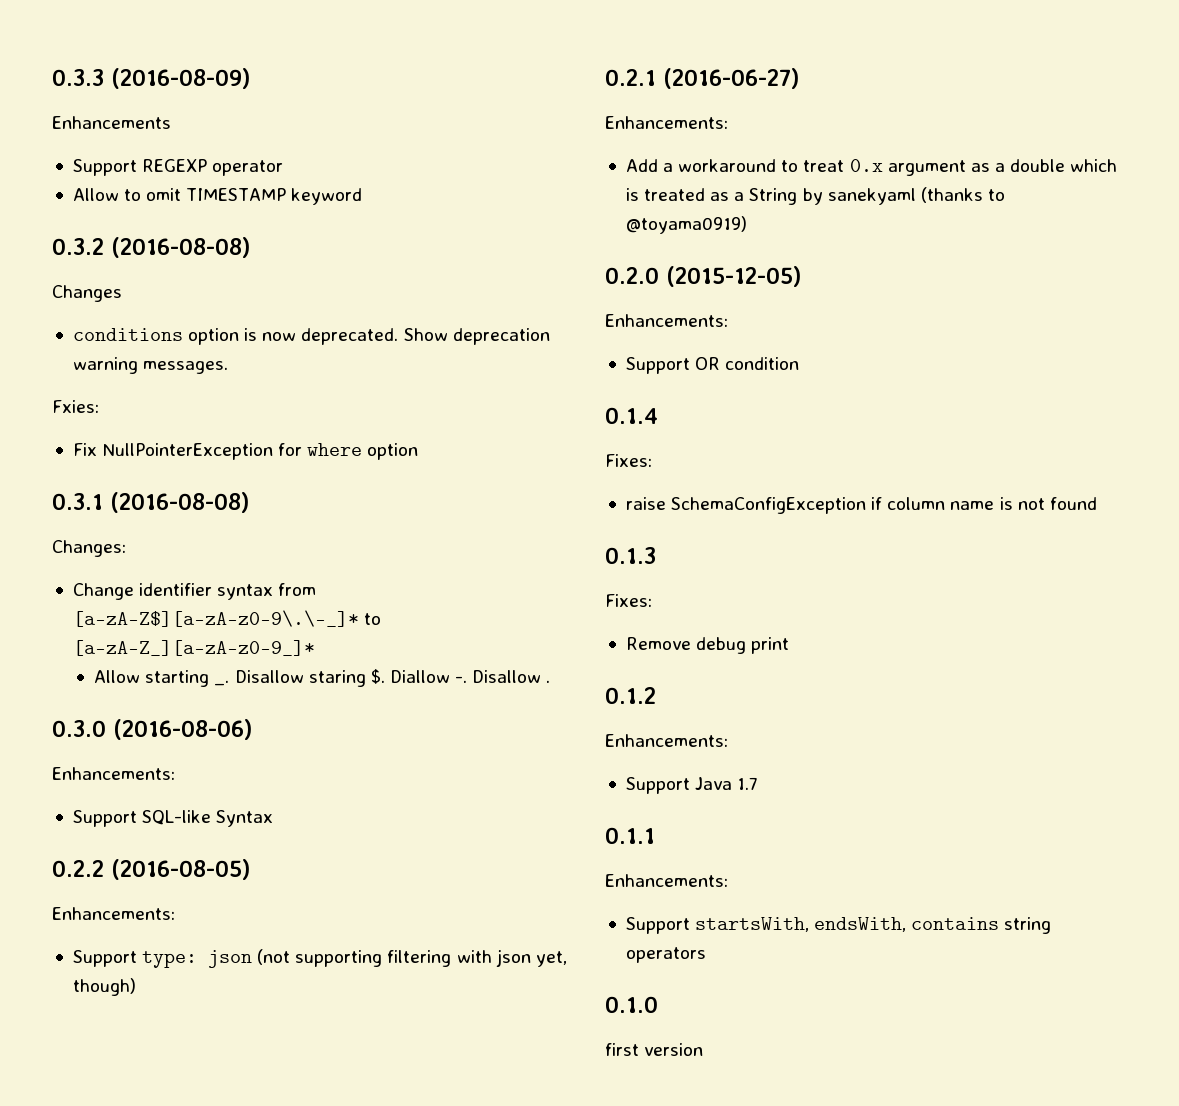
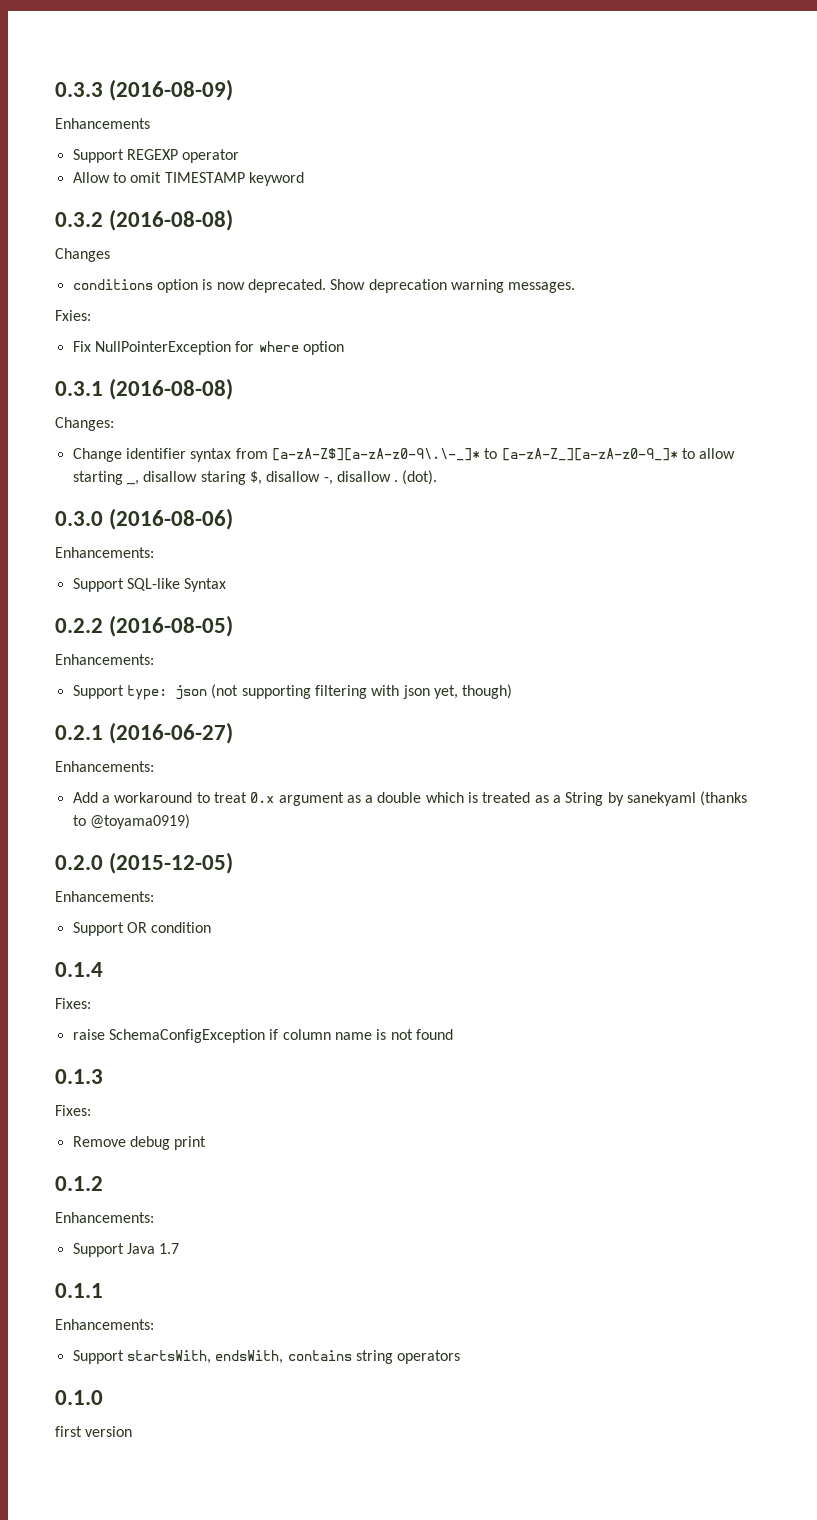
- Change identifier syntax from [a-zA-Z$][a-zA-z0-9\.\-_]* to [a-zA-Z_][a-zA-z0-9_]*
- Allow starting _. Disallow staring $. Diallow -. Disallow .
+ Change identifier syntax from [a-zA-Z$][a-zA-z0-9\.\-_]* to [a-zA-Z_][a-zA-z0-9_]* to allow starting _, disallow staring $, disallow -, disallow . (dot).

